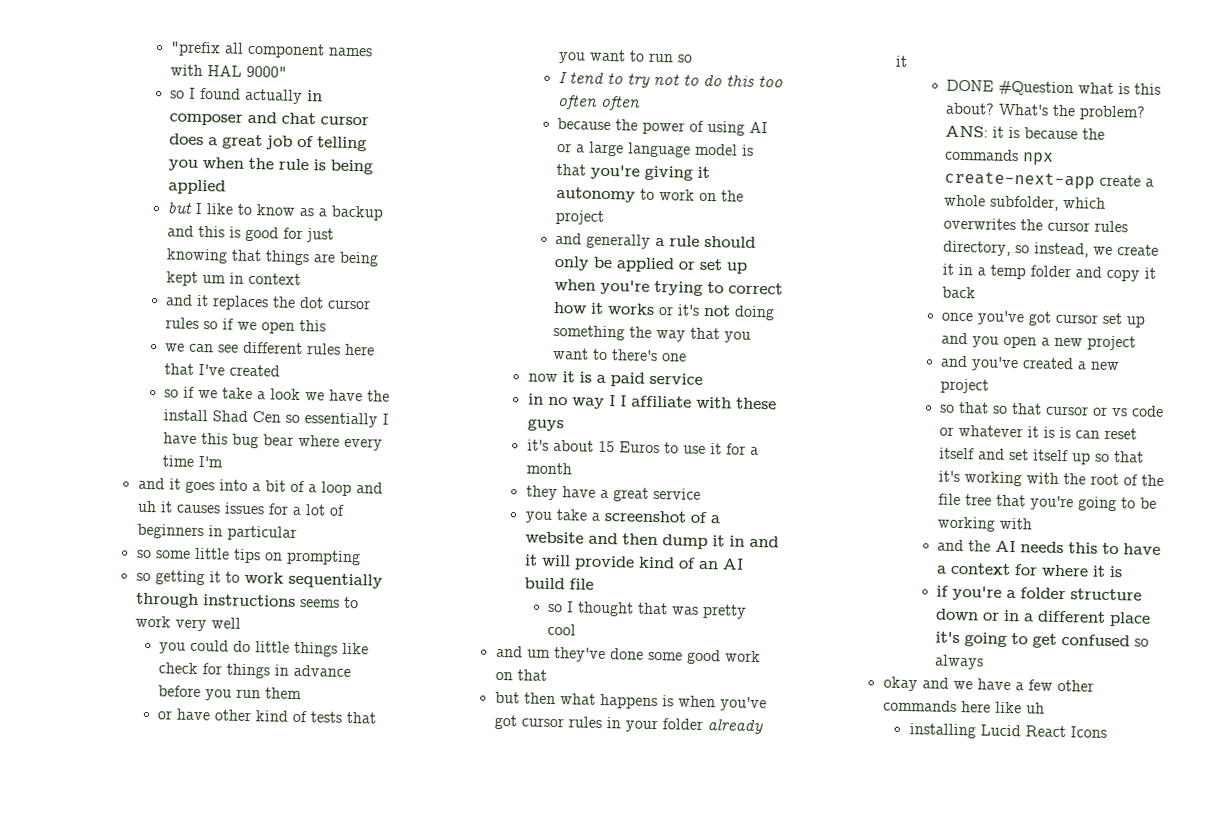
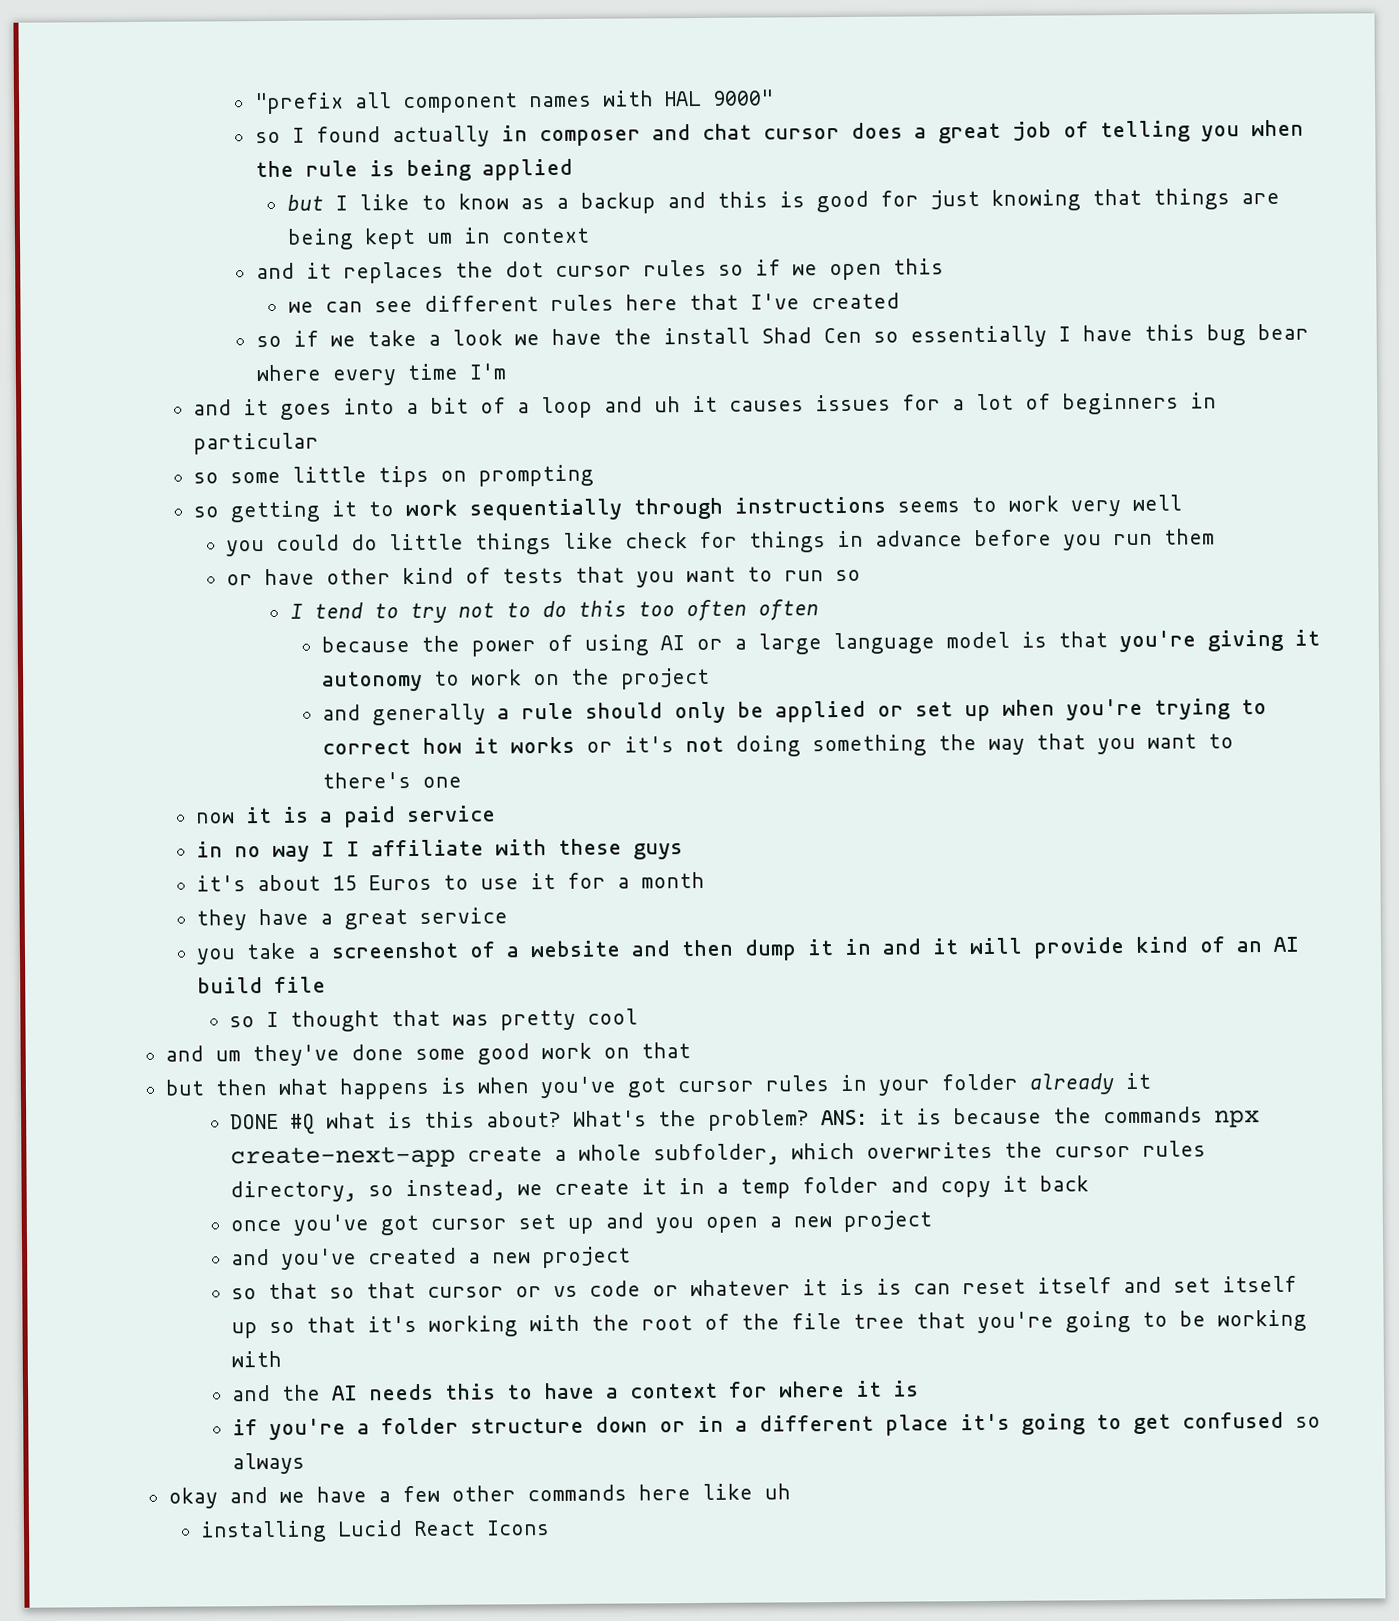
- DONE #Question what is this about?
+ DONE #Q what is this about?

